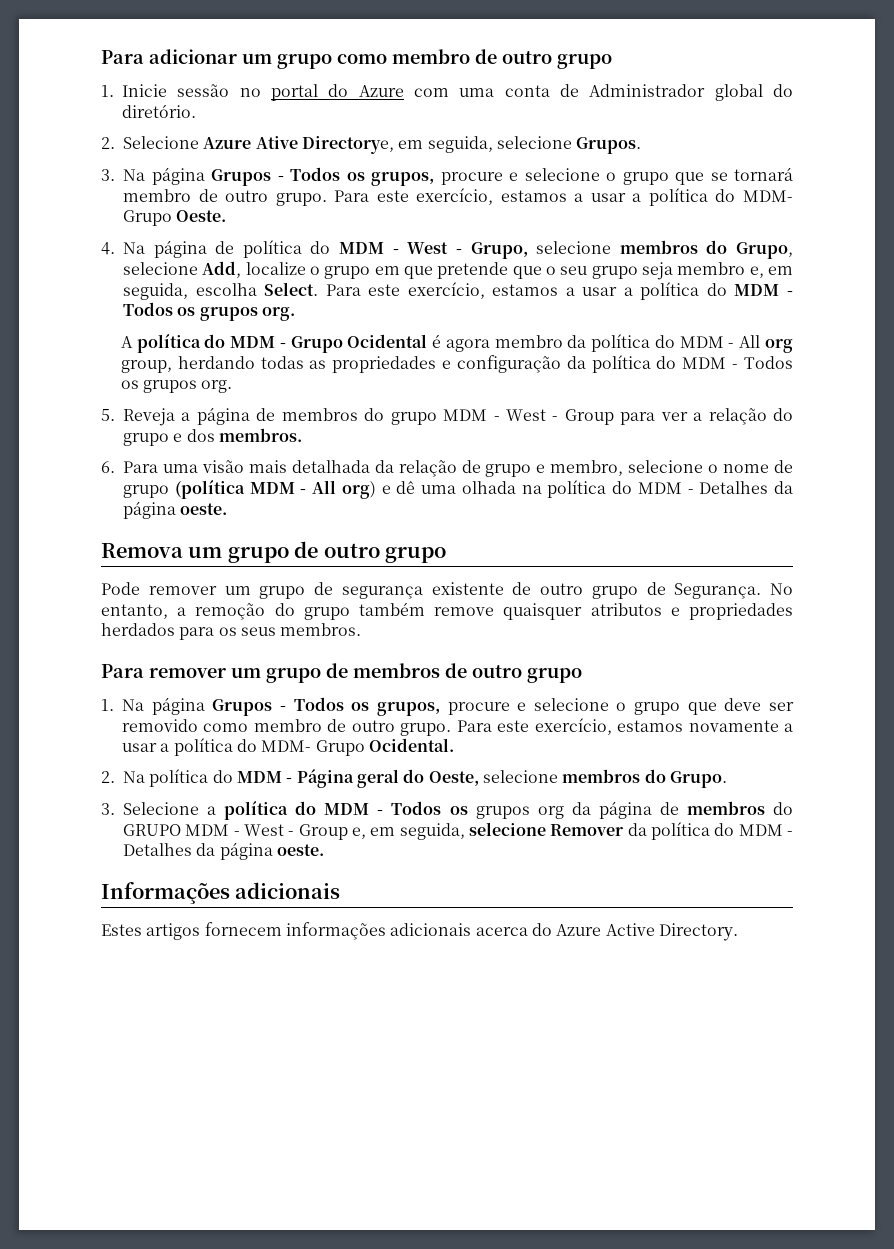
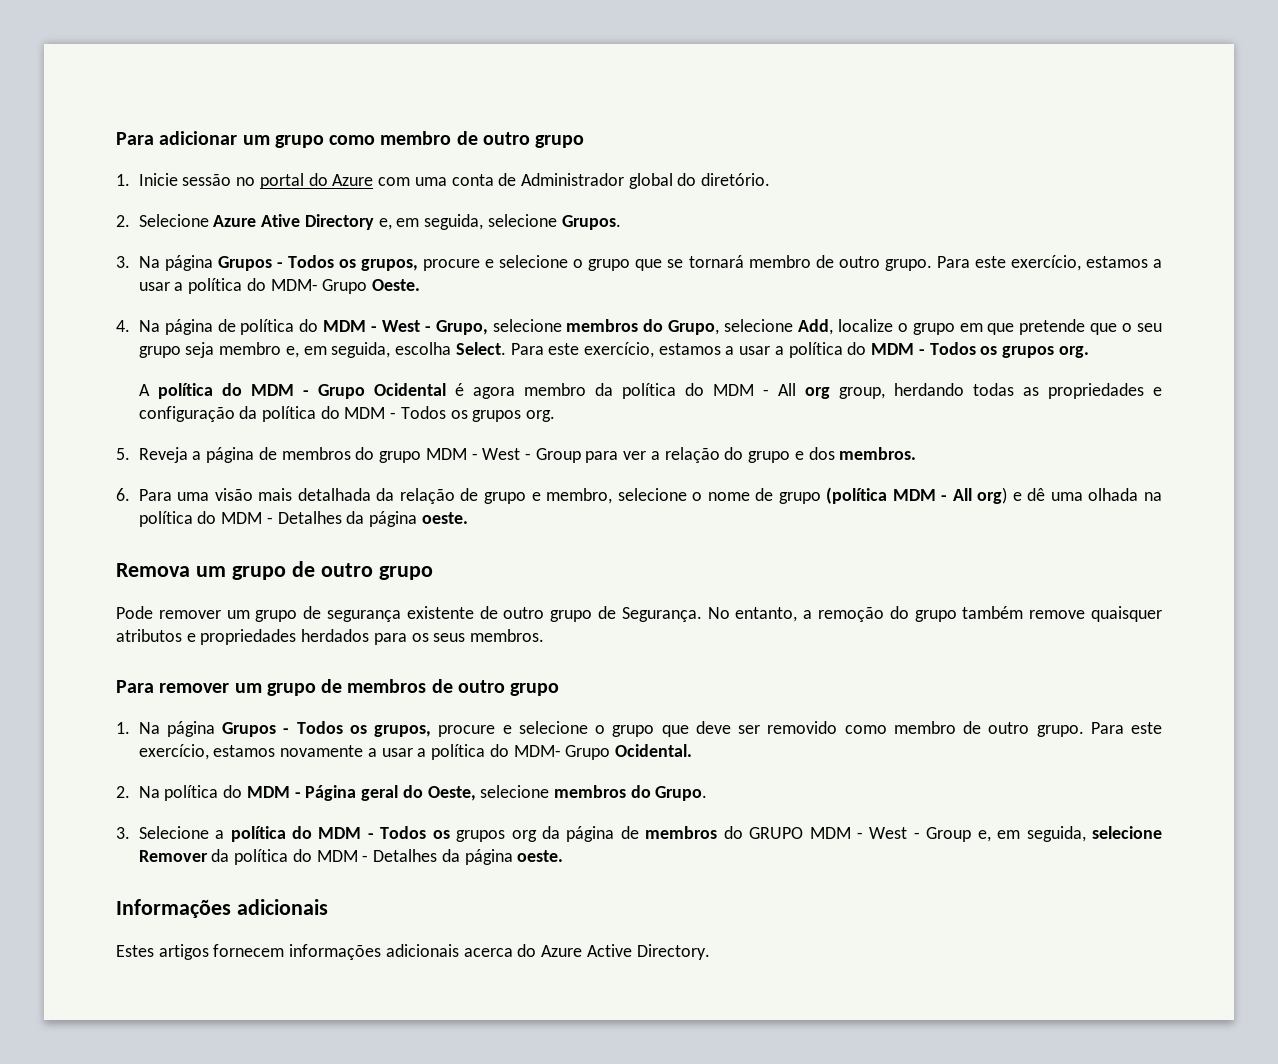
- 2. Selecione Azure Ative Directorye, em seguida, selecione Grupos.
+ 2. Selecione Azure Ative Directory e, em seguida, selecione Grupos.

